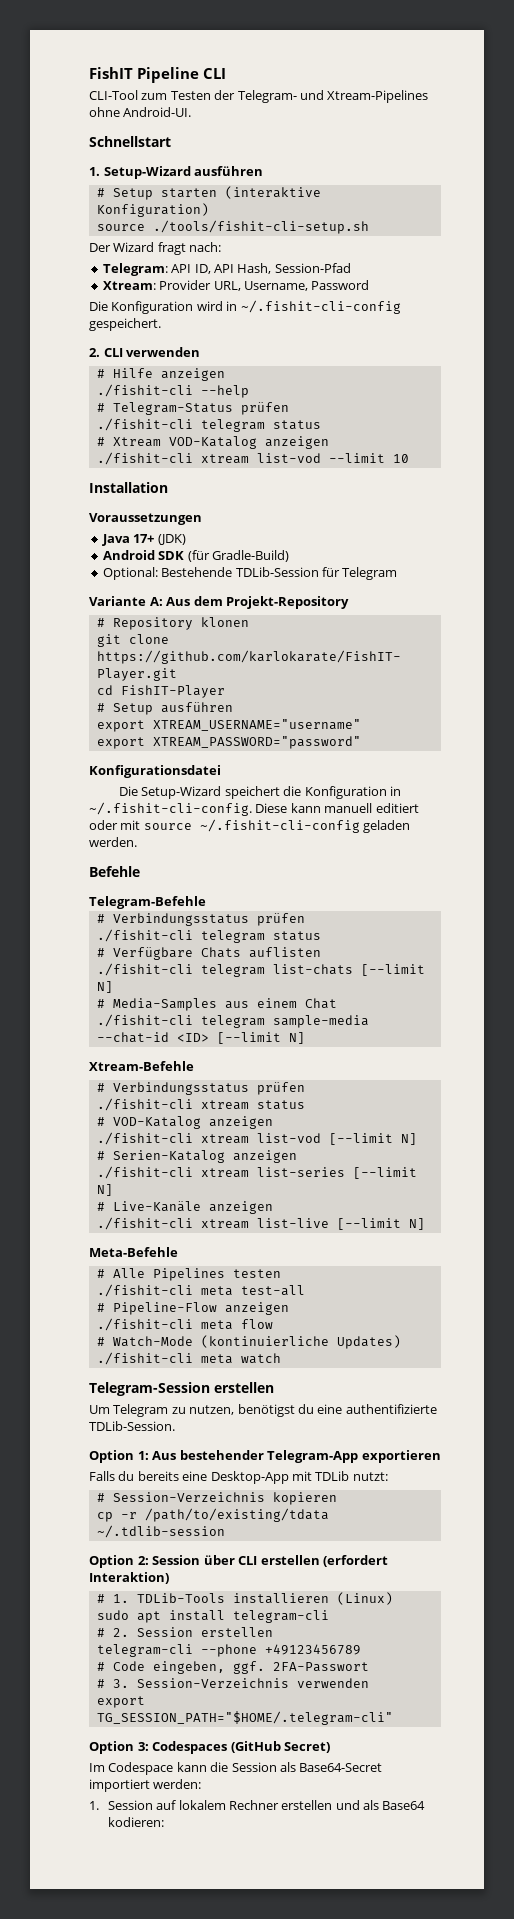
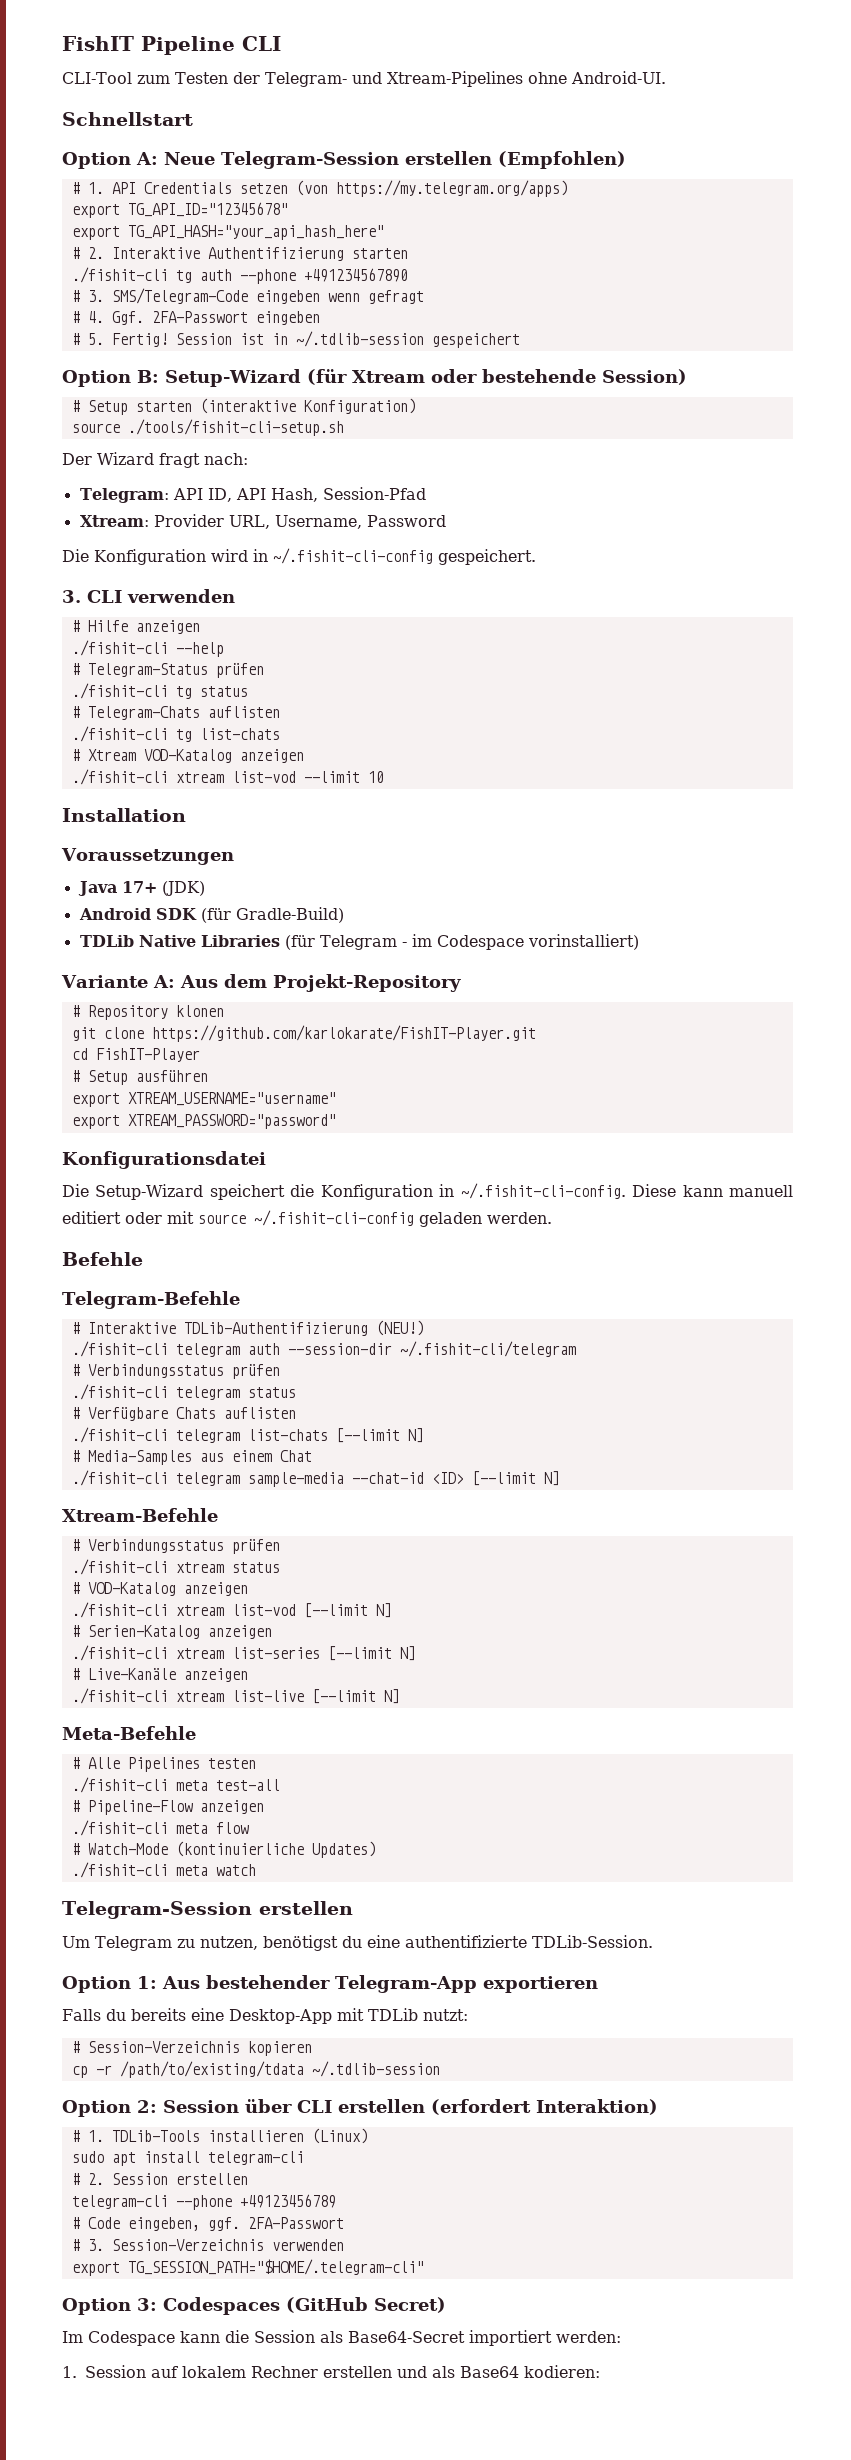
- 1. Setup-Wizard ausführen
+ Option A: Neue Telegram-Session erstellen (Empfohlen)
+ # 1. API Credentials setzen (von https://my.telegram.org/apps)
+ export TG_API_ID="12345678"
+ export TG_API_HASH="your_api_hash_here"
+ # 2. Interaktive Authentifizierung starten
+ ./fishit-cli tg auth --phone +491234567890
+ # 3. SMS/Telegram-Code eingeben wenn gefragt
+ # 4. Ggf. 2FA-Passwort eingeben
+ # 5. Fertig! Session ist in ~/.tdlib-session gespeichert
+ Option B: Setup-Wizard (für Xtream oder bestehende Session)
- 2. CLI verwenden
+ 3. CLI verwenden
  # Telegram-Status prüfen
- ./fishit-cli telegram status
+ ./fishit-cli tg status
+ # Telegram-Chats auflisten
+ ./fishit-cli tg list-chats
- Optional: Bestehende TDLib-Session für Telegram
+ TDLib Native Libraries (für Telegram - im Codespace vorinstalliert)
+ # Interaktive TDLib-Authentifizierung (NEU!)
+ ./fishit-cli telegram auth --session-dir ~/.fishit-cli/telegram

